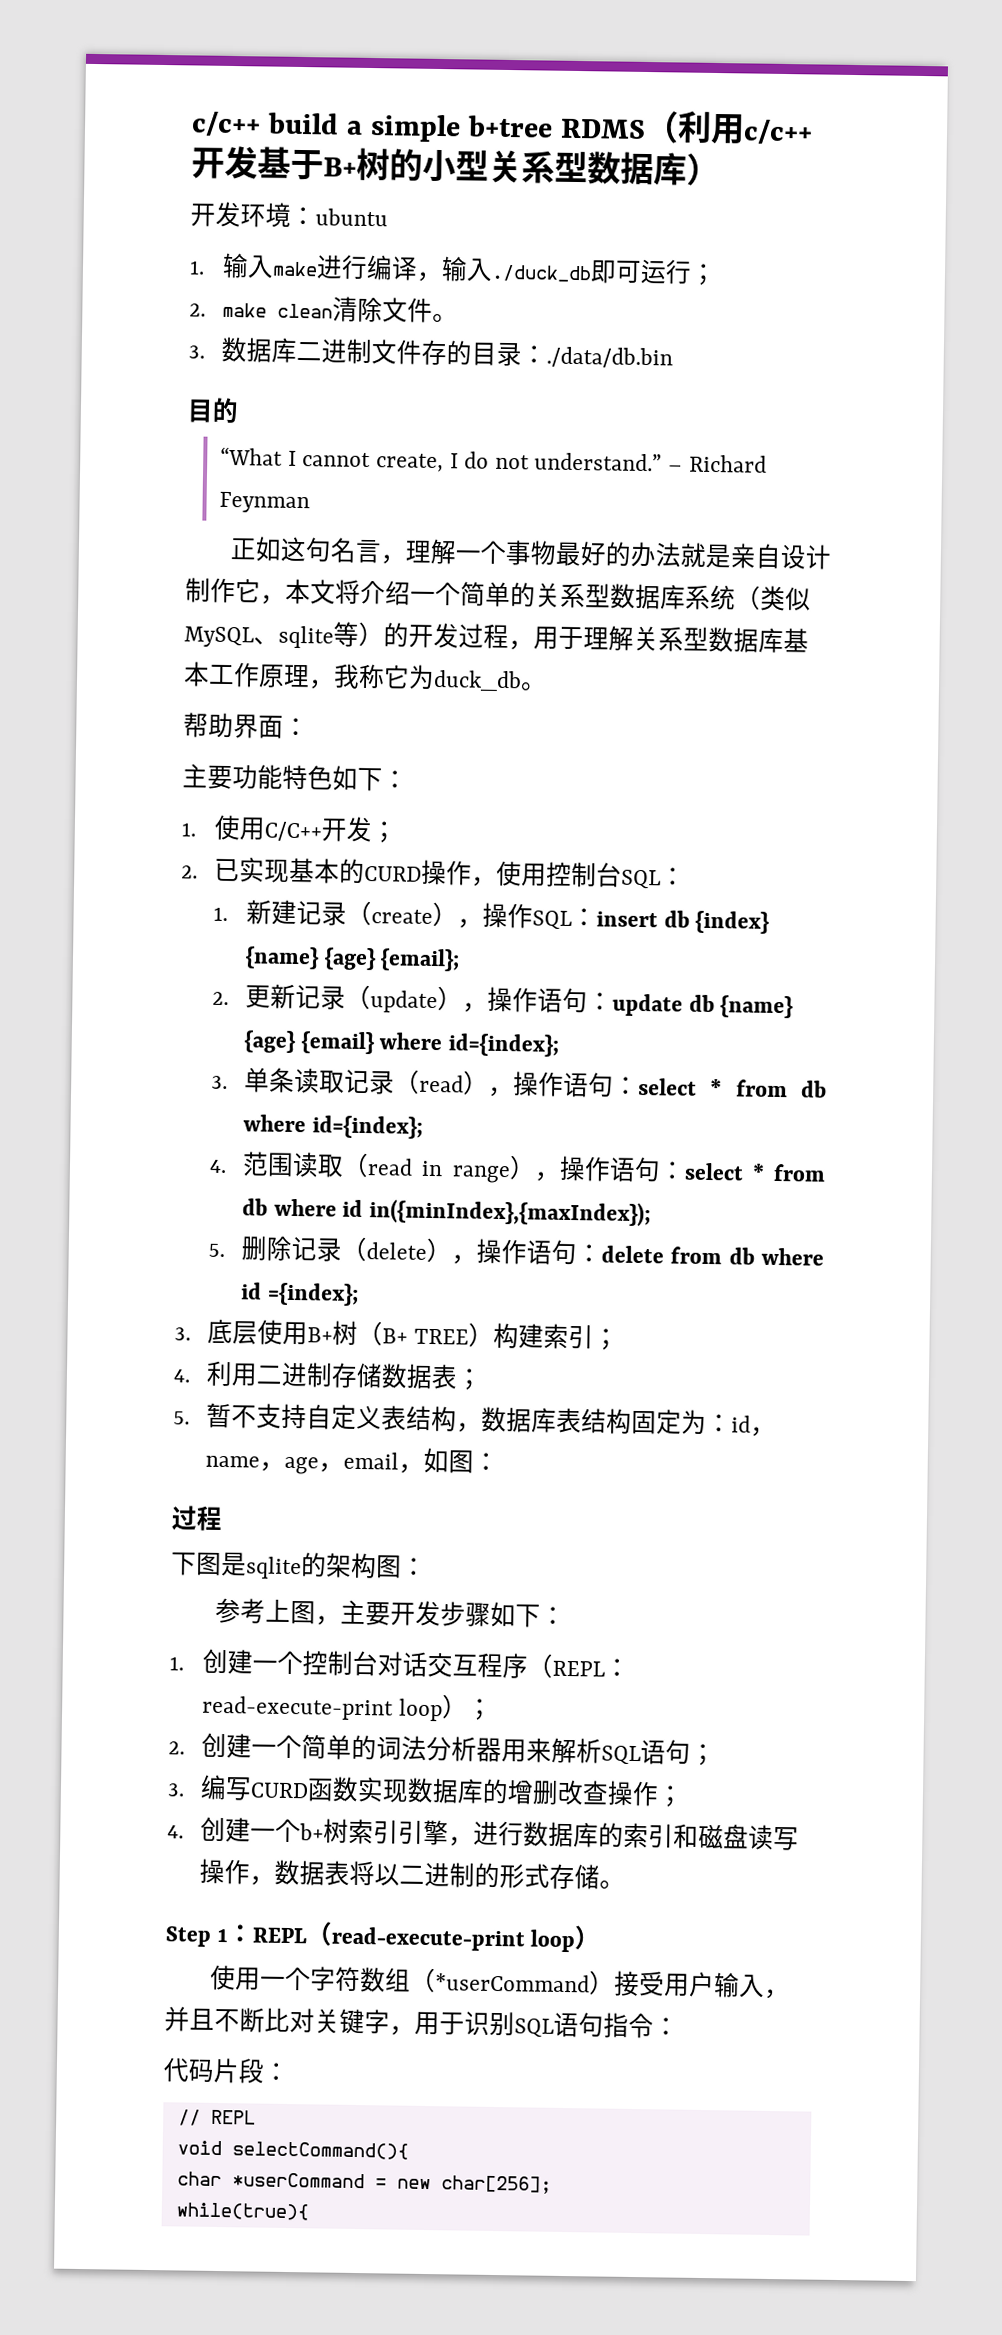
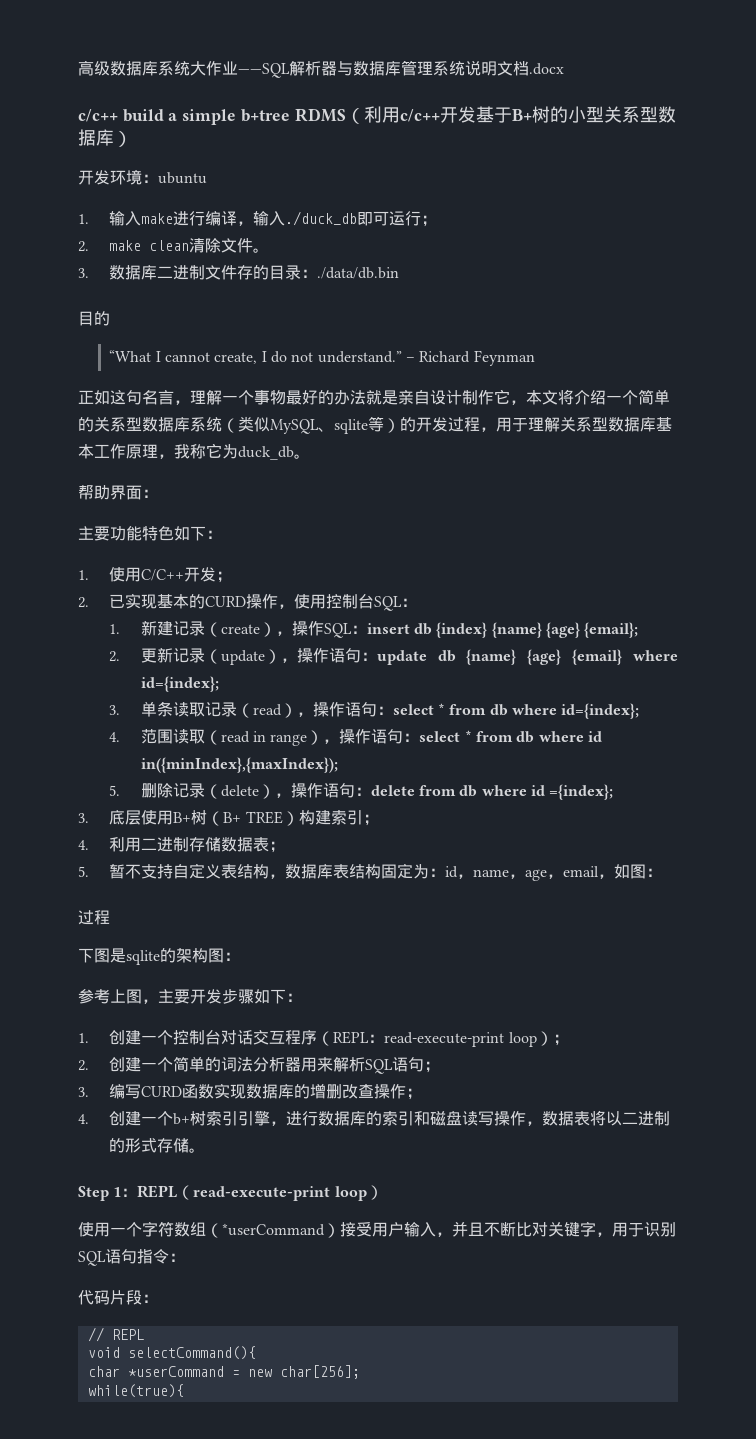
+ 高级数据库系统大作业——SQL解析器与数据库管理系统说明文档.docx

